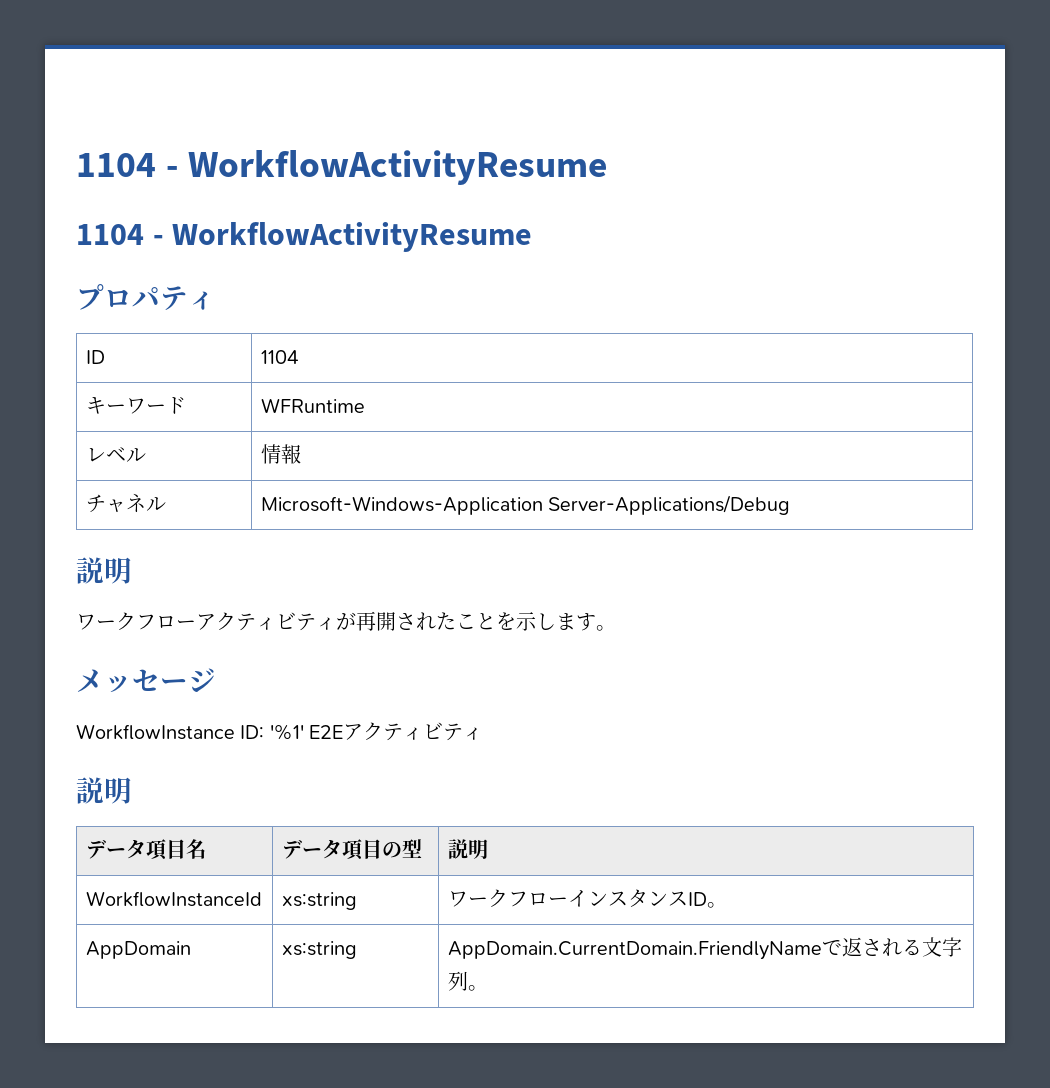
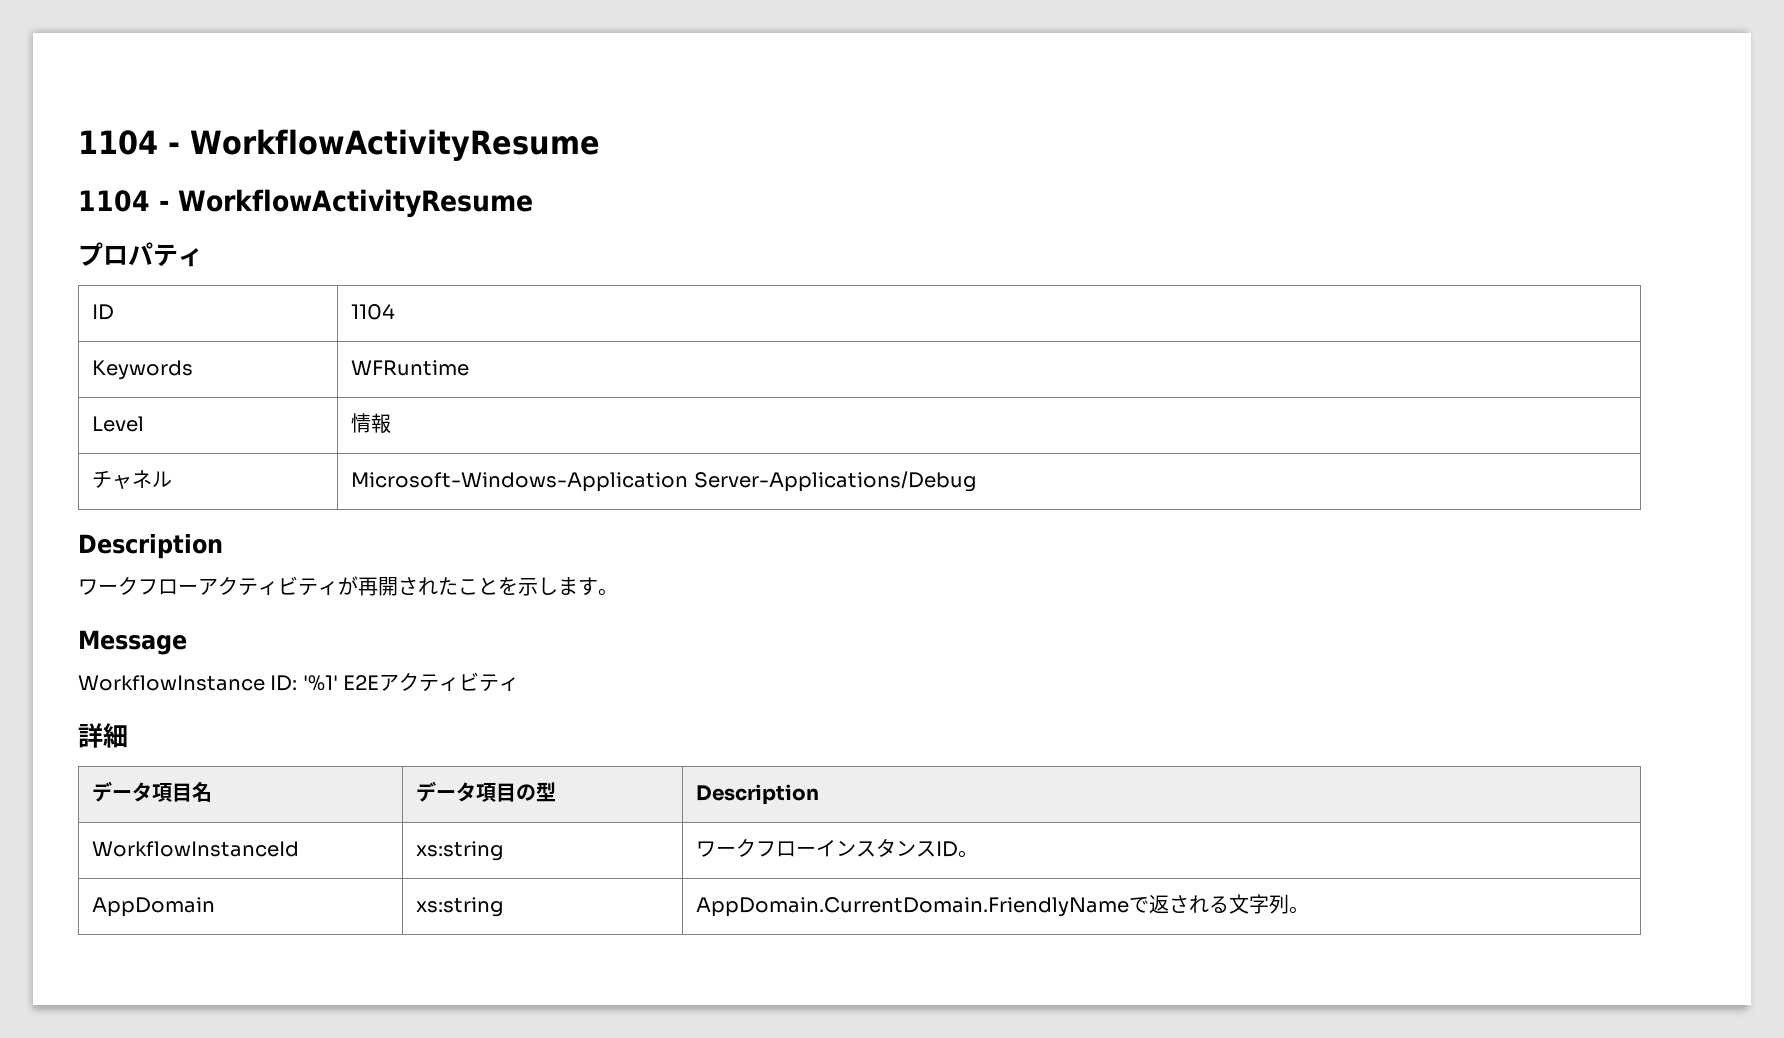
- キーワード | WFRuntime
+ Keywords | WFRuntime
- レベル | 情報
+ Level | 情報
  チャネル | Microsoft-Windows-Application Server-Applications/Debug
- 説明
+ Description
- メッセージ
+ Message
  WorkflowInstance ID: '%1' E2Eアクティビティ
- 説明
+ 詳細
- データ項目名 | データ項目の型 | 説明
+ データ項目名 | データ項目の型 | Description

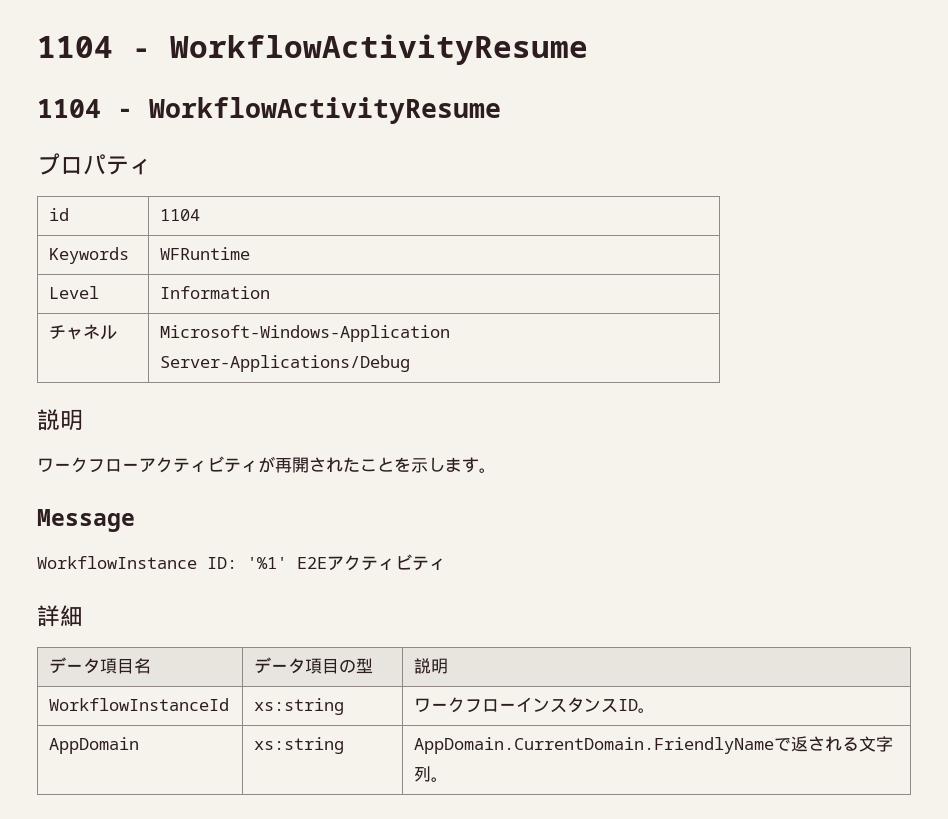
- ID | 1104
+ id | 1104
- Level | 情報
+ Level | Information
  チャネル | Microsoft-Windows-Application Server-Applications/Debug
- Description
+ 説明
- データ項目名 | データ項目の型 | Description
+ データ項目名 | データ項目の型 | 説明

